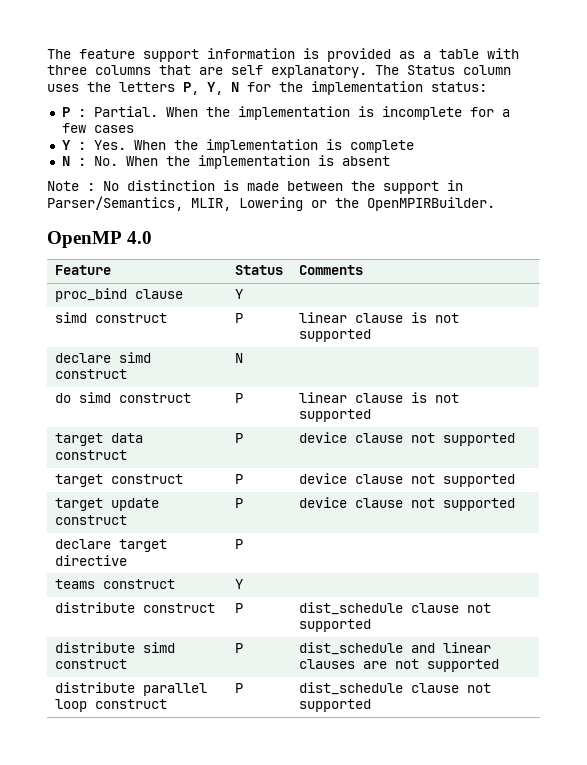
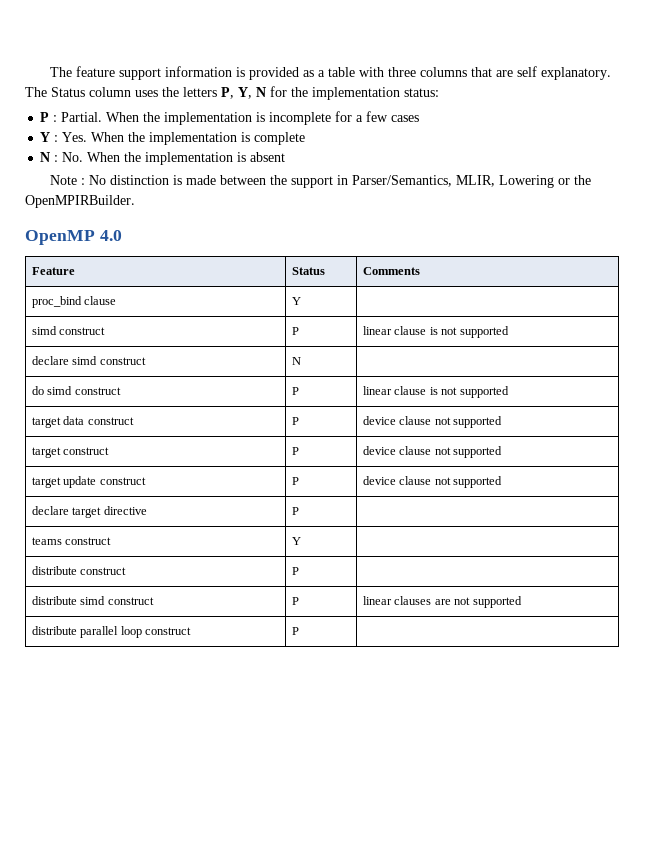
- distribute construct | P | dist_schedule clause not supported
+ distribute construct | P |
- distribute simd construct | P | dist_schedule and linear clauses are not supported
+ distribute simd construct | P | linear clauses are not supported
- distribute parallel loop construct | P | dist_schedule clause not supported
+ distribute parallel loop construct | P |

